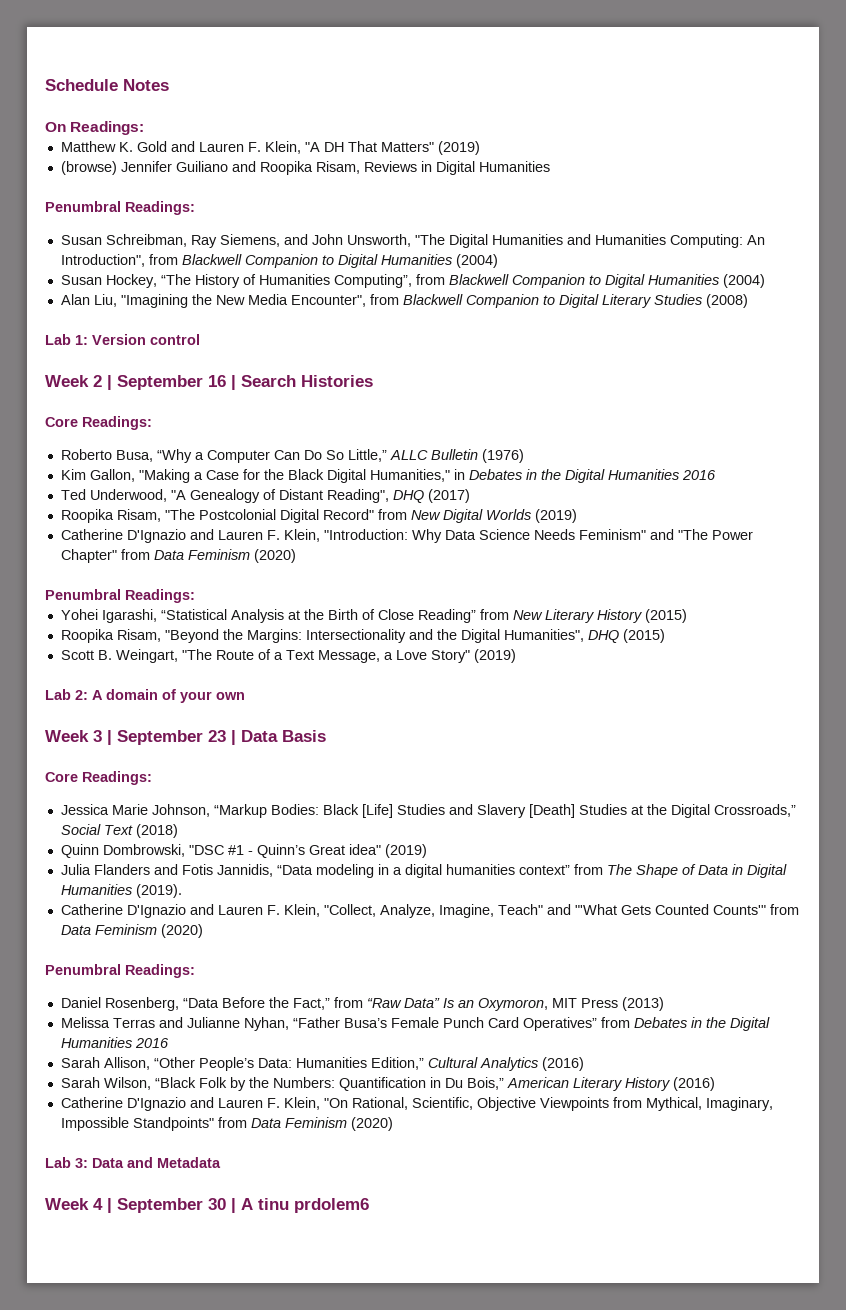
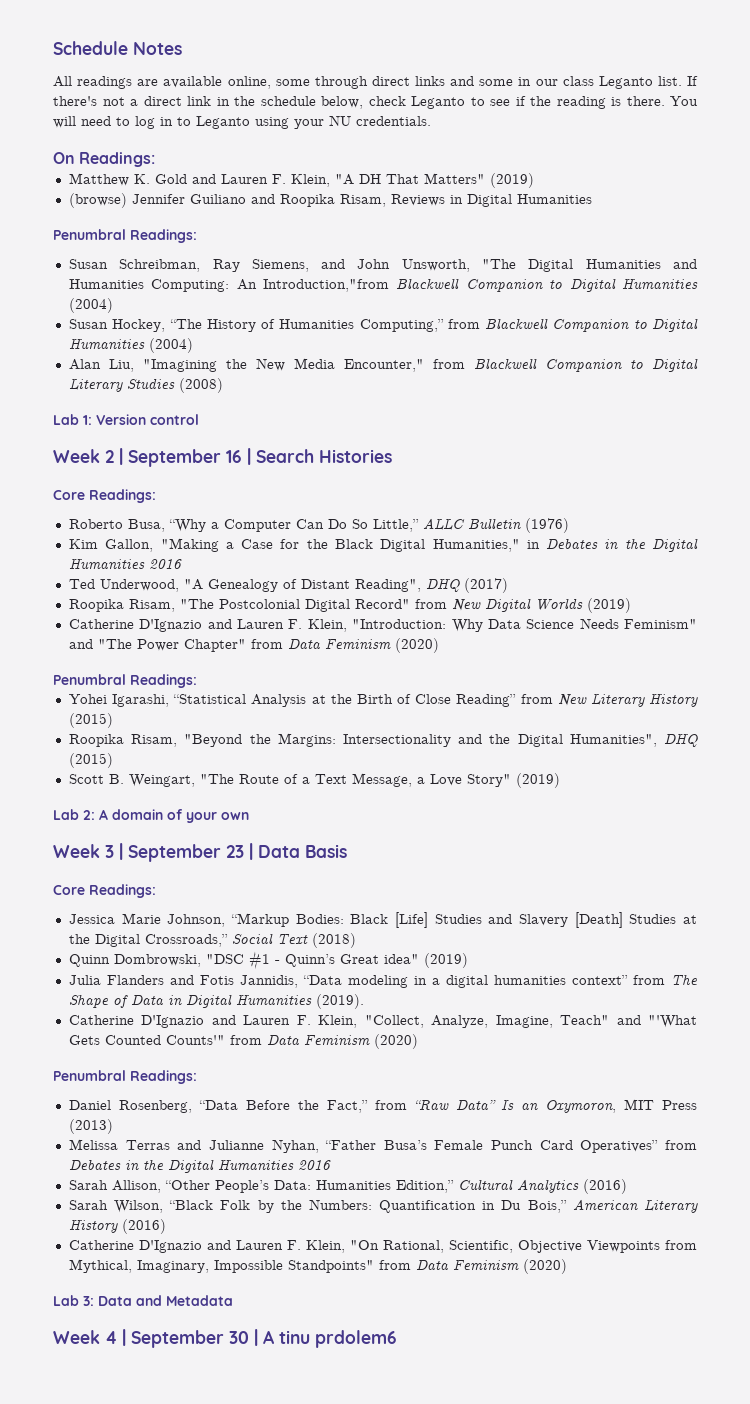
+ All readings are available online, some through direct links and some in our class Leganto list. If there's not a direct link in the schedule below, check Leganto to see if the reading is there. You will need to log in to Leganto using your NU credentials.
- Susan Schreibman, Ray Siemens, and John Unsworth, "The Digital Humanities and Humanities Computing: An Introduction", from Blackwell Companion to Digital Humanities (2004)
+ Susan Schreibman, Ray Siemens, and John Unsworth, "The Digital Humanities and Humanities Computing: An Introduction,"from Blackwell Companion to Digital Humanities (2004)
- Susan Hockey, “The History of Humanities Computing”, from Blackwell Companion to Digital Humanities (2004)
+ Susan Hockey, “The History of Humanities Computing,” from Blackwell Companion to Digital Humanities (2004)
- Alan Liu, "Imagining the New Media Encounter", from Blackwell Companion to Digital Literary Studies (2008)
+ Alan Liu, "Imagining the New Media Encounter," from Blackwell Companion to Digital Literary Studies (2008)

